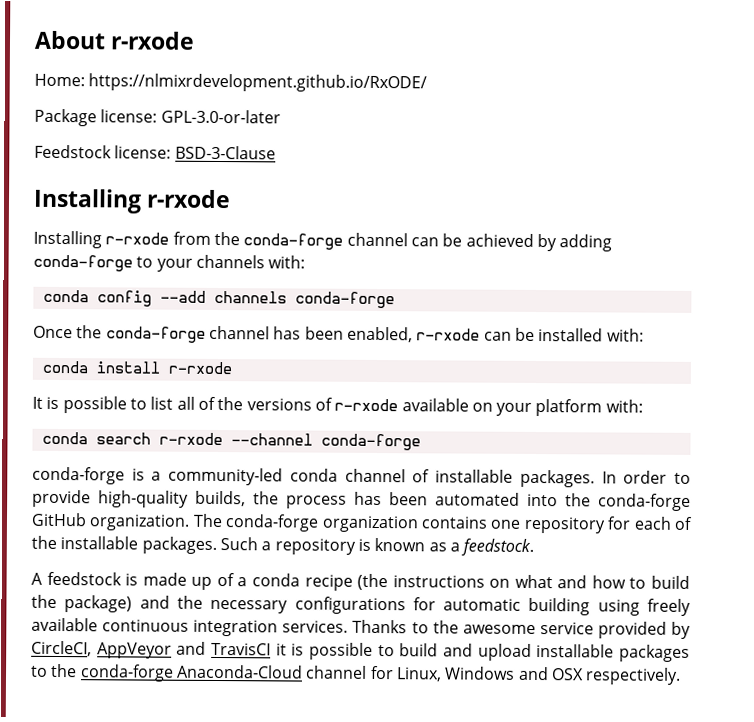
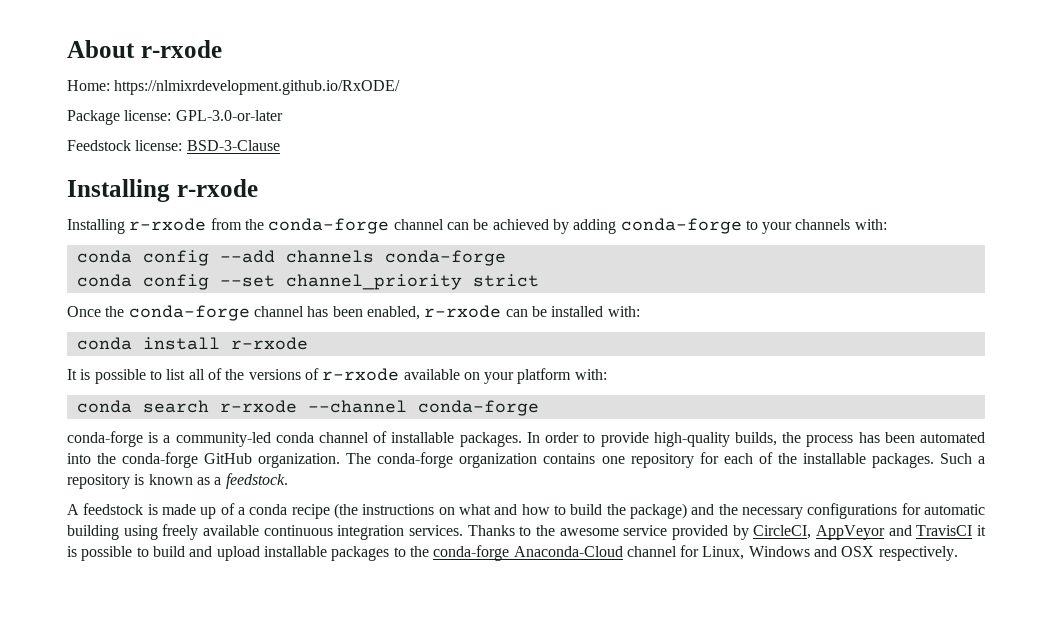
+ conda config --set channel_priority strict

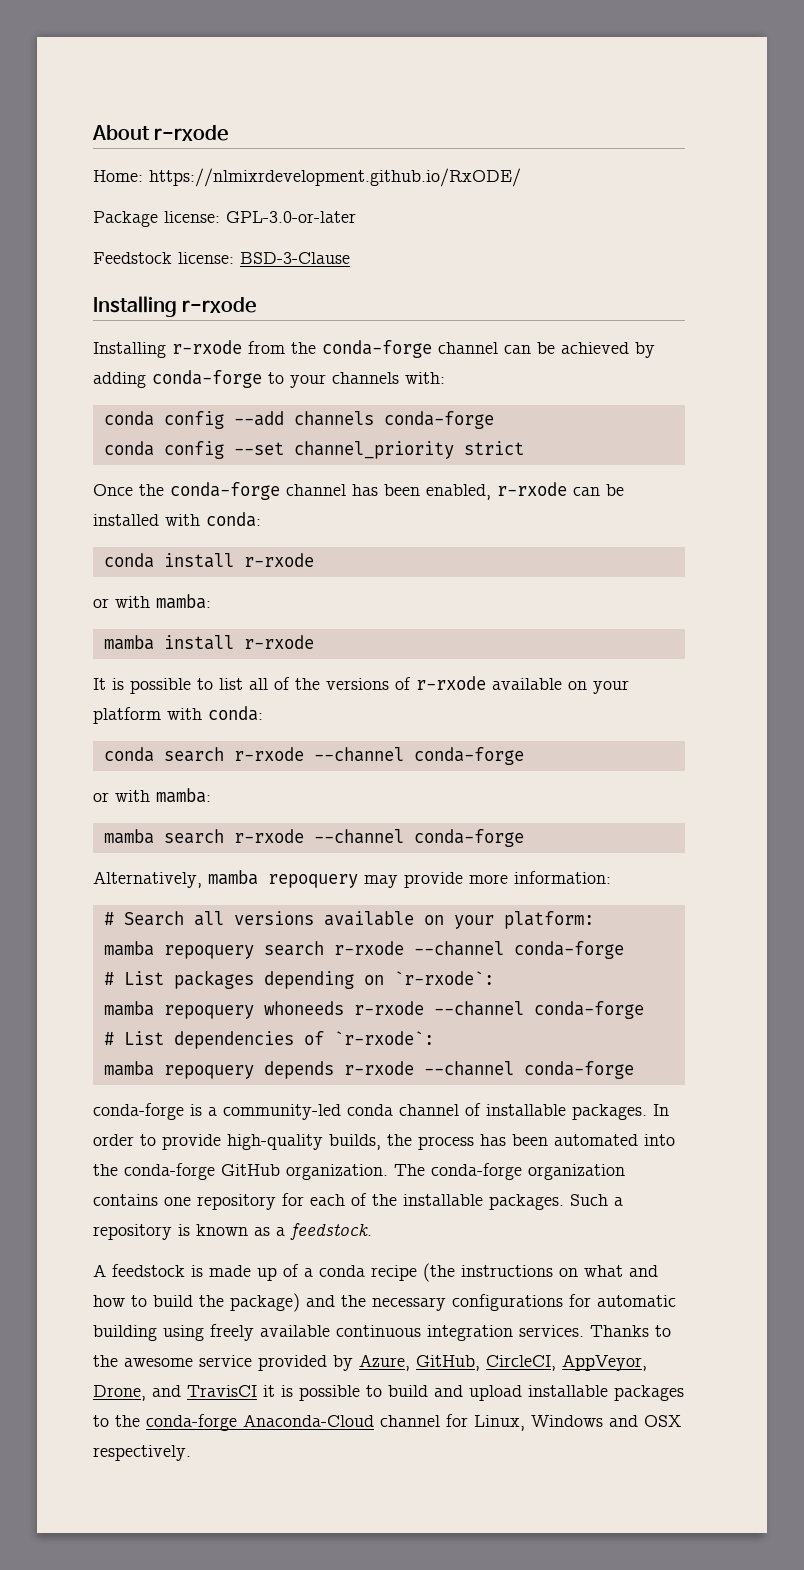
- Once the conda-forge channel has been enabled, r-rxode can be installed with:
+ Once the conda-forge channel has been enabled, r-rxode can be installed with conda:
  conda install r-rxode
+ or with mamba:
+ mamba install r-rxode
- It is possible to list all of the versions of r-rxode available on your platform with:
+ It is possible to list all of the versions of r-rxode available on your platform with conda:
  conda search r-rxode --channel conda-forge
+ or with mamba:
+ mamba search r-rxode --channel conda-forge
+ Alternatively, mamba repoquery may provide more information:
+ # Search all versions available on your platform:
+ mamba repoquery search r-rxode --channel conda-forge
+ # List packages depending on `r-rxode`:
+ mamba repoquery whoneeds r-rxode --channel conda-forge
+ # List dependencies of `r-rxode`:
+ mamba repoquery depends r-rxode --channel conda-forge
- Thanks to the awesome service provided by CircleCI, AppVeyor and TravisCI it is possible to build and upload installable packages to the conda-forge Anaconda-Cloud channel for Linux, Windows and OSX respectively.
+ Thanks to the awesome service provided by Azure, GitHub, CircleCI, AppVeyor, Drone, and TravisCI it is possible to build and upload installable packages to the conda-forge Anaconda-Cloud channel for Linux, Windows and OSX respectively.

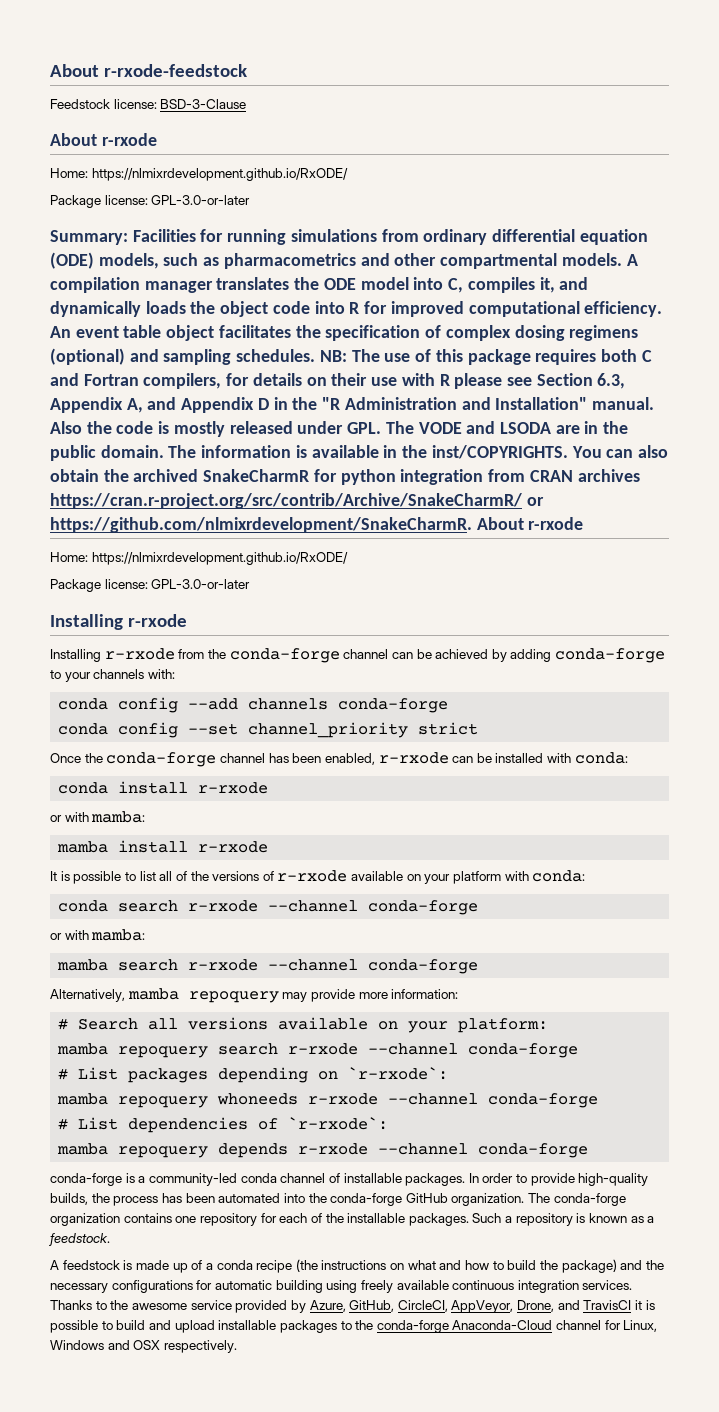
+ About r-rxode-feedstock
+ Feedstock license: BSD-3-Clause
  About r-rxode
  Home: https://nlmixrdevelopment.github.io/RxODE/
  Package license: GPL-3.0-or-later
- Feedstock license: BSD-3-Clause
+ Summary: Facilities for running simulations from ordinary differential equation (ODE) models, such as pharmacometrics and other compartmental models. A compilation manager translates the ODE model into C, compiles it, and dynamically loads the object code into R for improved computational efficiency. An event table object facilitates the specification of complex dosing regimens (optional) and sampling schedules. NB: The use of this package requires both C and Fortran compilers, for details on their use with R please see Section 6.3, Appendix A, and Appendix D in the "R Administration and Installation" manual. Also the code is mostly released under GPL. The VODE and LSODA are in the public domain. The information is available in the inst/COPYRIGHTS. You can also obtain the archived SnakeCharmR for python integration from CRAN archives https://cran.r-project.org/src/contrib/Archive/SnakeCharmR/ or https://github.com/nlmixrdevelopment/SnakeCharmR. About r-rxode
+ Home: https://nlmixrdevelopment.github.io/RxODE/
+ Package license: GPL-3.0-or-later

